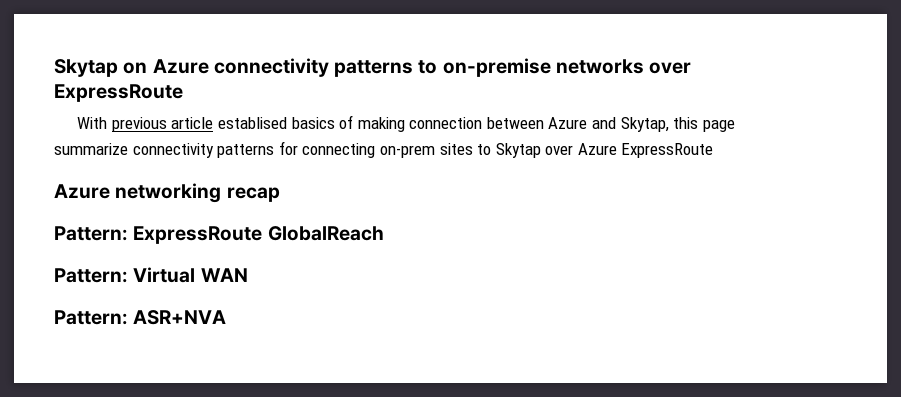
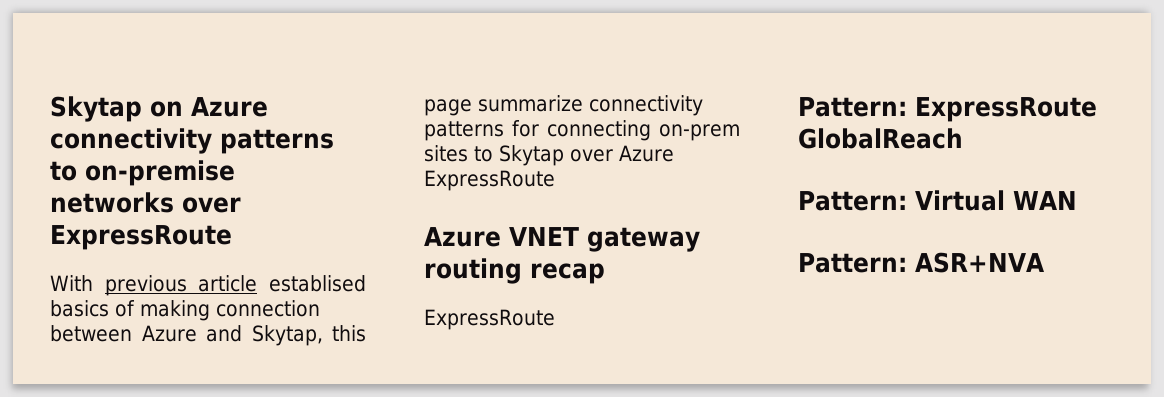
- Azure networking recap
+ Azure VNET gateway routing recap
+ ExpressRoute

